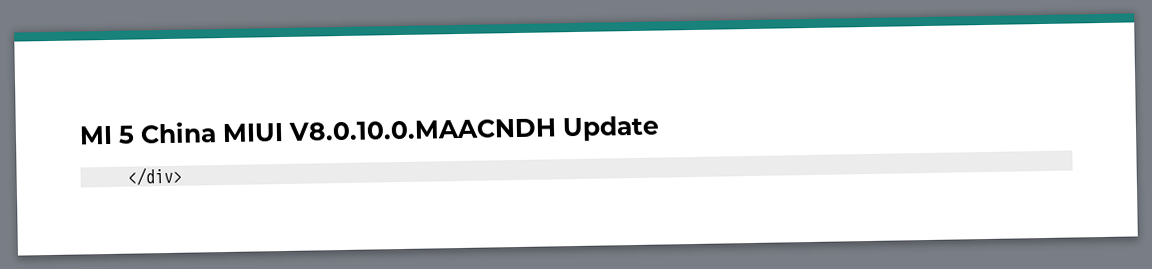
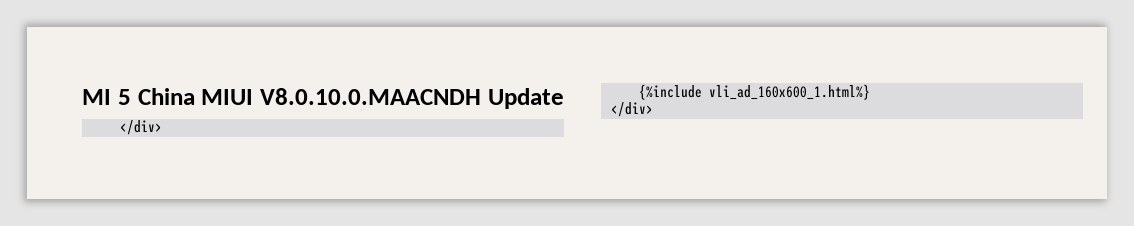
+ {%include vli_ad_160x600_1.html%}
+ </div>

